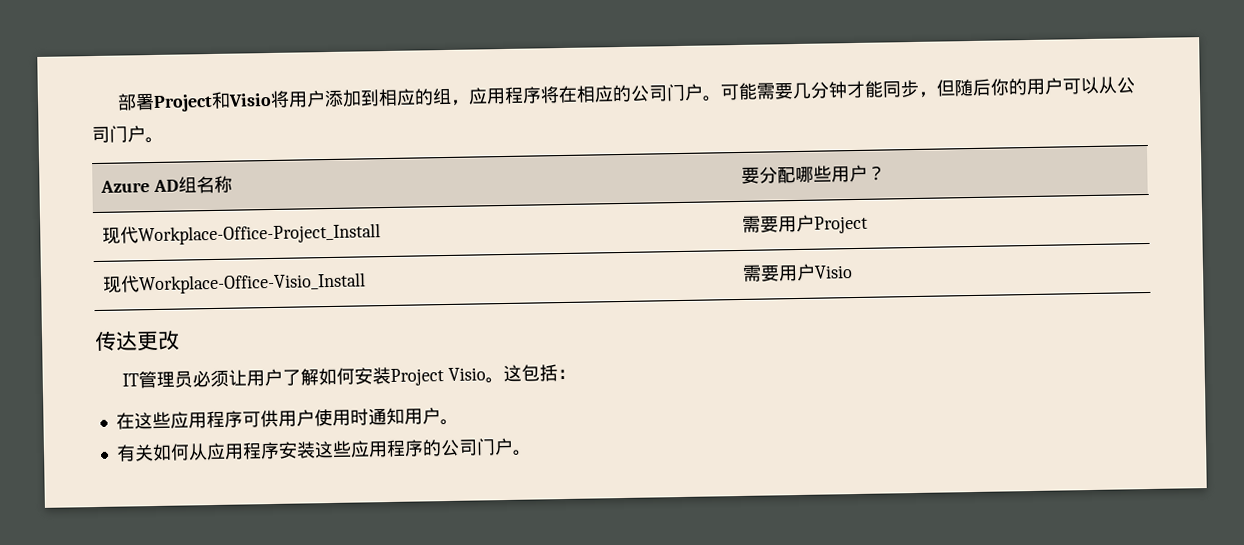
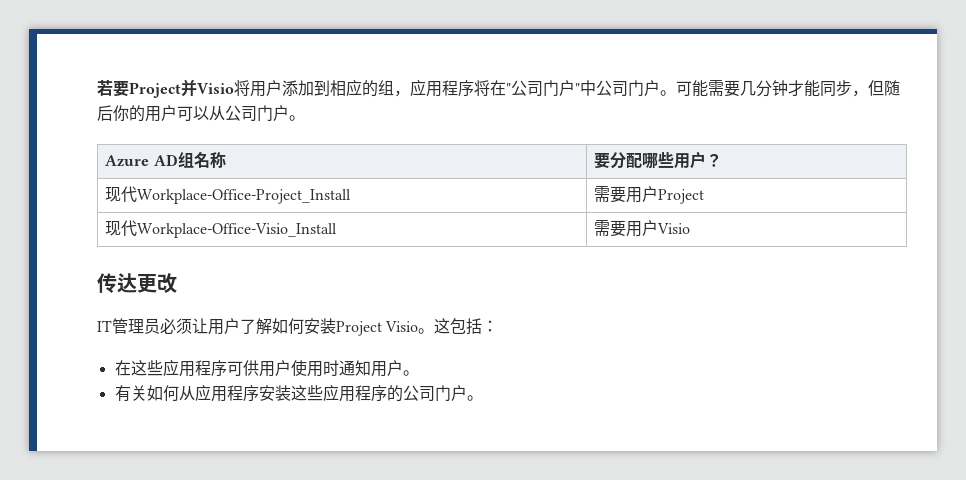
- 部署Project和Visio将用户添加到相应的组，应用程序将在相应的公司门户。
+ 若要Project并Visio将用户添加到相应的组，应用程序将在"公司门户"中公司门户。

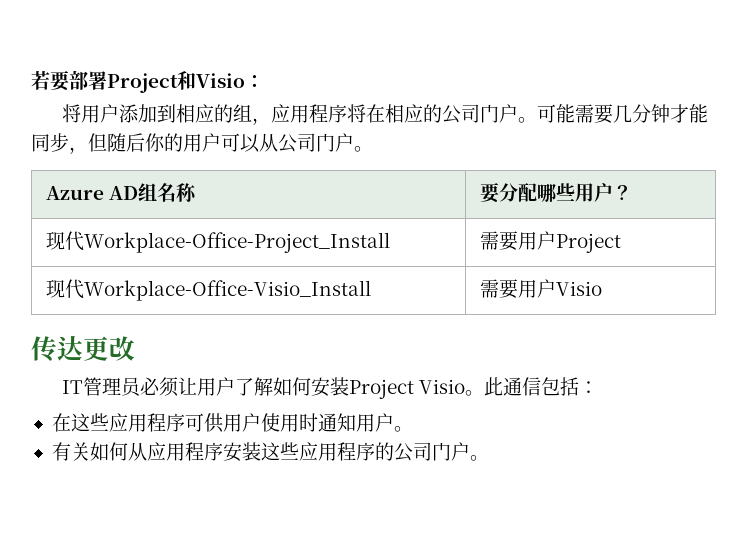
- 若要Project并Visio将用户添加到相应的组，应用程序将在"公司门户"中公司门户。
+ 若要部署Project和Visio：
+ 将用户添加到相应的组，应用程序将在相应的公司门户。
- 这包括：
+ 此通信包括：

